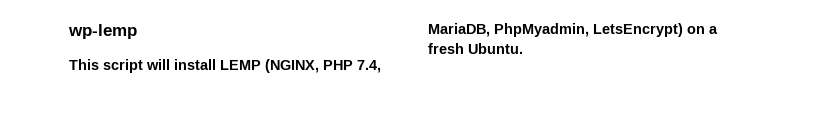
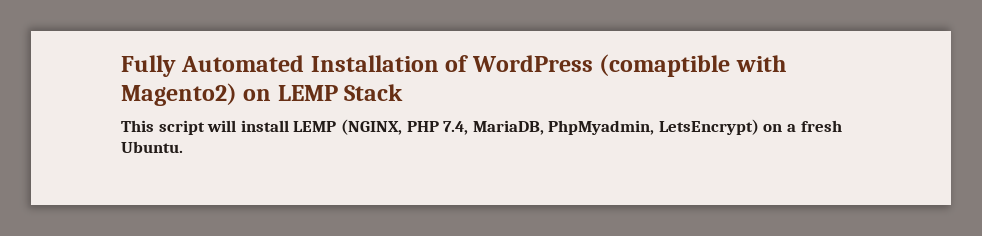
- wp-lemp
+ Fully Automated Installation of WordPress (comaptible with Magento2) on LEMP Stack

